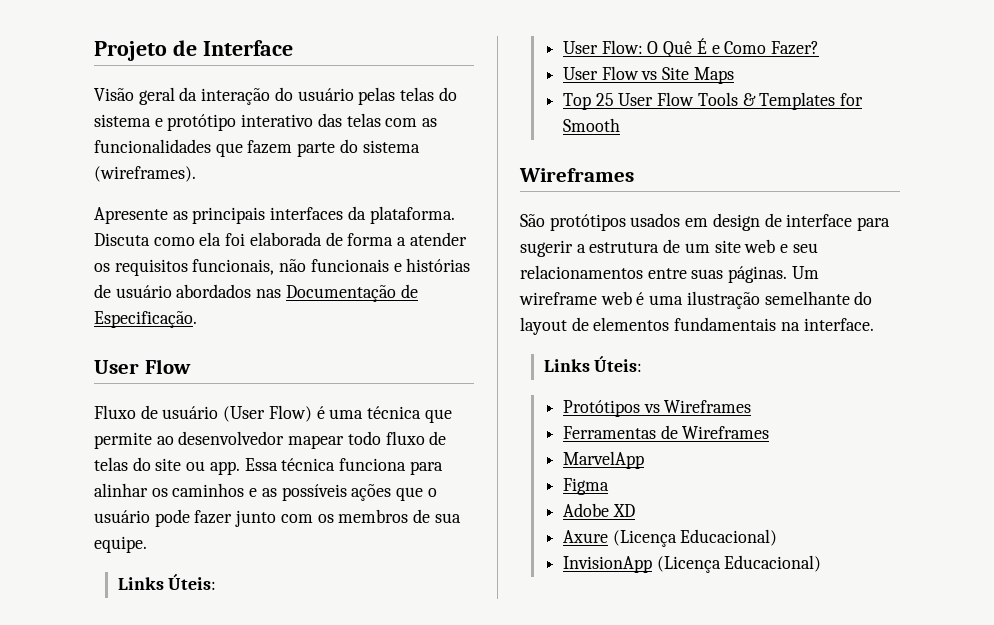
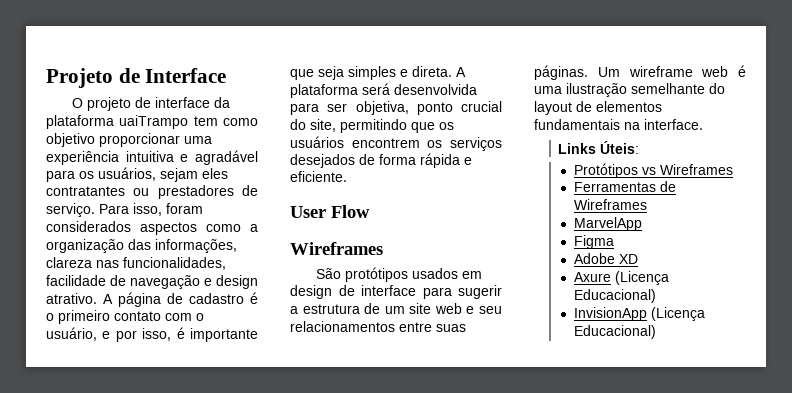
- Visão geral da interação do usuário pelas telas do sistema e protótipo interativo das telas com as funcionalidades que fazem parte do sistema (wireframes).
- Apresente as principais interfaces da plataforma. Discuta como ela foi elaborada de forma a atender os requisitos funcionais, não funcionais e histórias de usuário abordados nas Documentação de Especificação.
+ O projeto de interface da plataforma uaiTrampo tem como objetivo proporcionar uma experiência intuitiva e agradável para os usuários, sejam eles contratantes ou prestadores de serviço. Para isso, foram considerados aspectos como a organização das informações, clareza nas funcionalidades, facilidade de navegação e design atrativo. A página de cadastro é o primeiro contato com o usuário, e por isso, é importante que seja simples e direta. A plataforma será desenvolvida para ser objetiva, ponto crucial do site, permitindo que os usuários encontrem os serviços desejados de forma rápida e eficiente.
  User Flow
- Fluxo de usuário (User Flow) é uma técnica que permite ao desenvolvedor mapear todo fluxo de telas do site ou app. Essa técnica funciona para alinhar os caminhos e as possíveis ações que o usuário pode fazer junto com os membros de sua equipe.
- Links Úteis:
- User Flow: O Quê É e Como Fazer?
- User Flow vs Site Maps
- Top 25 User Flow Tools & Templates for Smooth

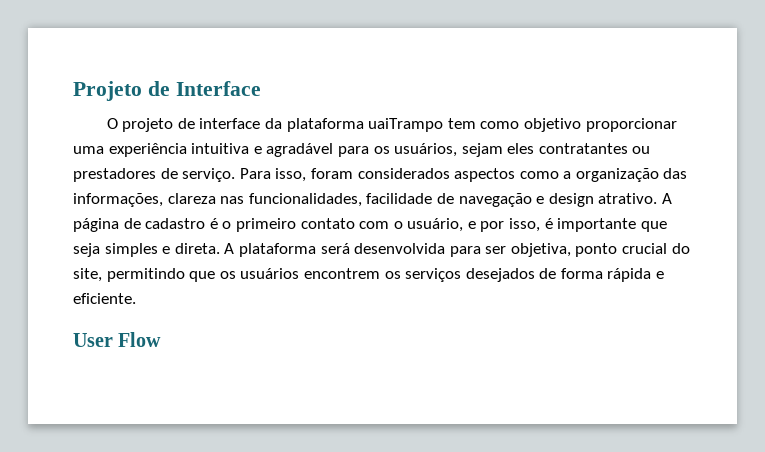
  User Flow
- Wireframes
- São protótipos usados em design de interface para sugerir a estrutura de um site web e seu relacionamentos entre suas páginas. Um wireframe web é uma ilustração semelhante do layout de elementos fundamentais na interface.
- Links Úteis:
- Protótipos vs Wireframes
- Ferramentas de Wireframes
- MarvelApp
- Figma
- Adobe XD
- Axure (Licença Educacional)
- InvisionApp (Licença Educacional)

